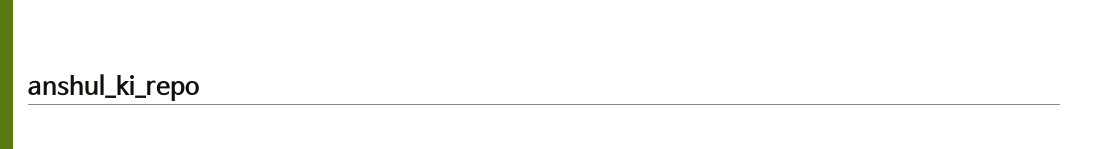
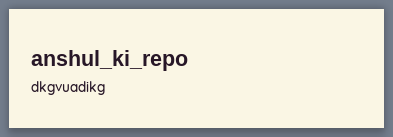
+ dkgvuadikg

